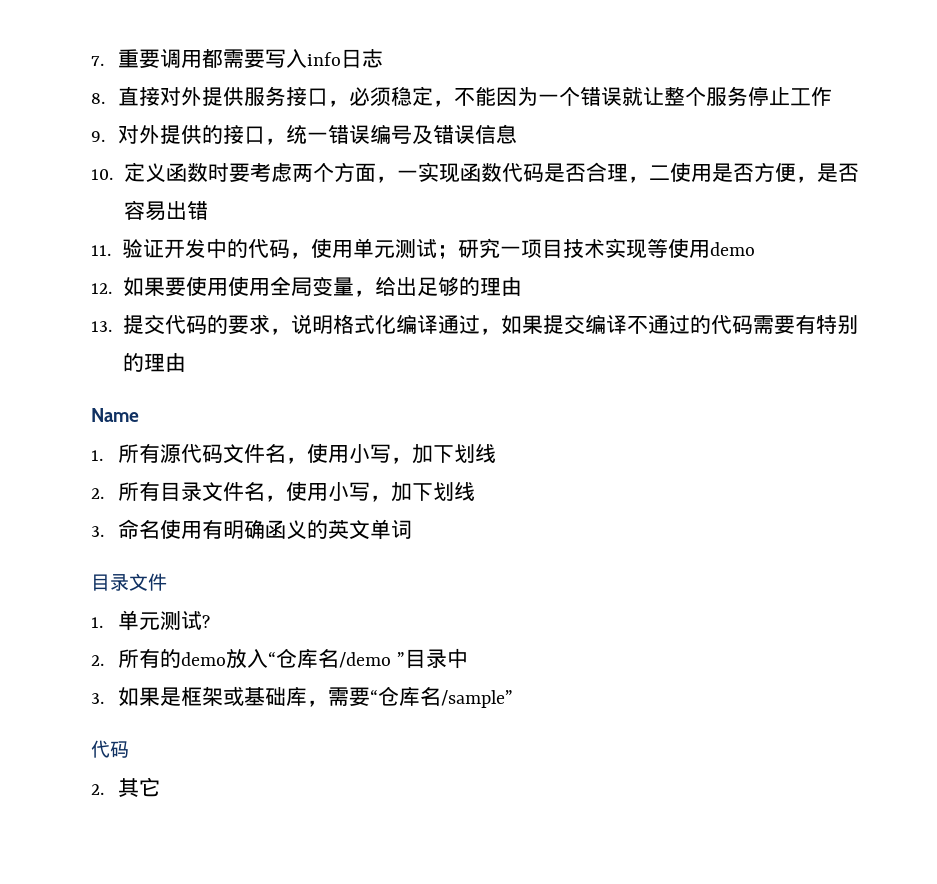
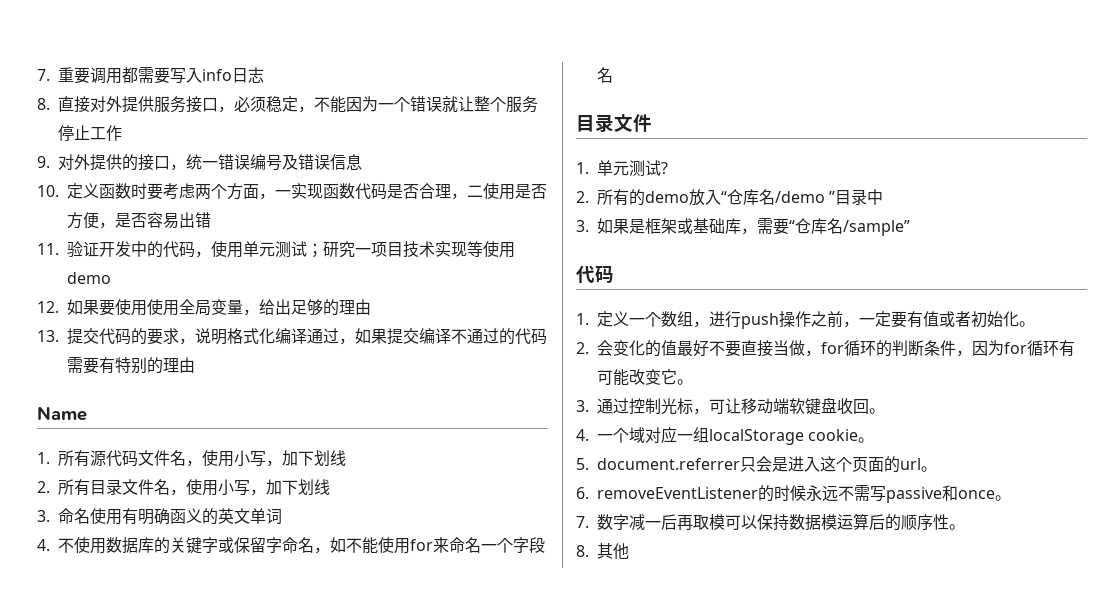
+ 4.不使用数据库的关键字或保留字命名，如不能使用for来命名一个字段名
- 2.其它
+ 1.定义一个数组，进行push操作之前，一定要有值或者初始化。
+ 2.会变化的值最好不要直接当做，for循环的判断条件，因为for循环有可能改变它。
+ 3.通过控制光标，可让移动端软键盘收回。
+ 4.一个域对应一组localStorage cookie。
+ 5. document.referrer只会是进入这个页面的url。
+ 6. removeEventListener的时候永远不需写passive和once。
+ 7.数字减一后再取模可以保持数据模运算后的顺序性。
+ 8.其他

